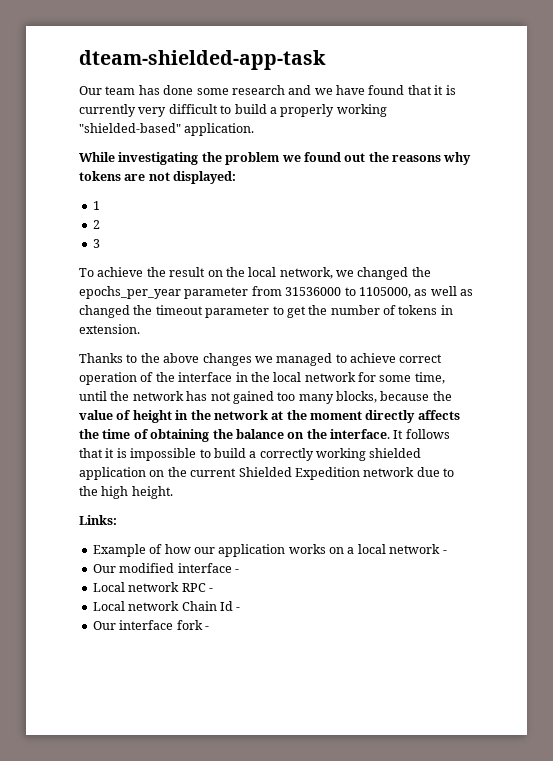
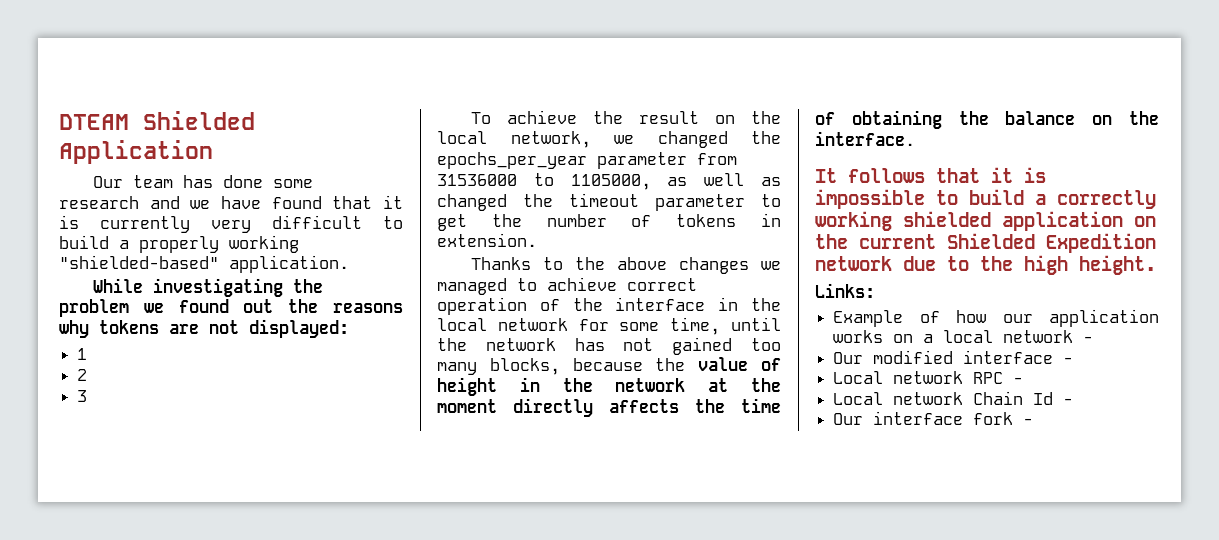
- dteam-shielded-app-task
+ DTEAM Shielded Application
- Thanks to the above changes we managed to achieve correct operation of the interface in the local network for some time, until the network has not gained too many blocks, because the value of height in the network at the moment directly affects the time of obtaining the balance on the interface. It follows that it is impossible to build a correctly working shielded application on the current Shielded Expedition network due to the high height.
+ Thanks to the above changes we managed to achieve correct operation of the interface in the local network for some time, until the network has not gained too many blocks, because the value of height in the network at the moment directly affects the time of obtaining the balance on the interface.
+ It follows that it is impossible to build a correctly working shielded application on the current Shielded Expedition network due to the high height.

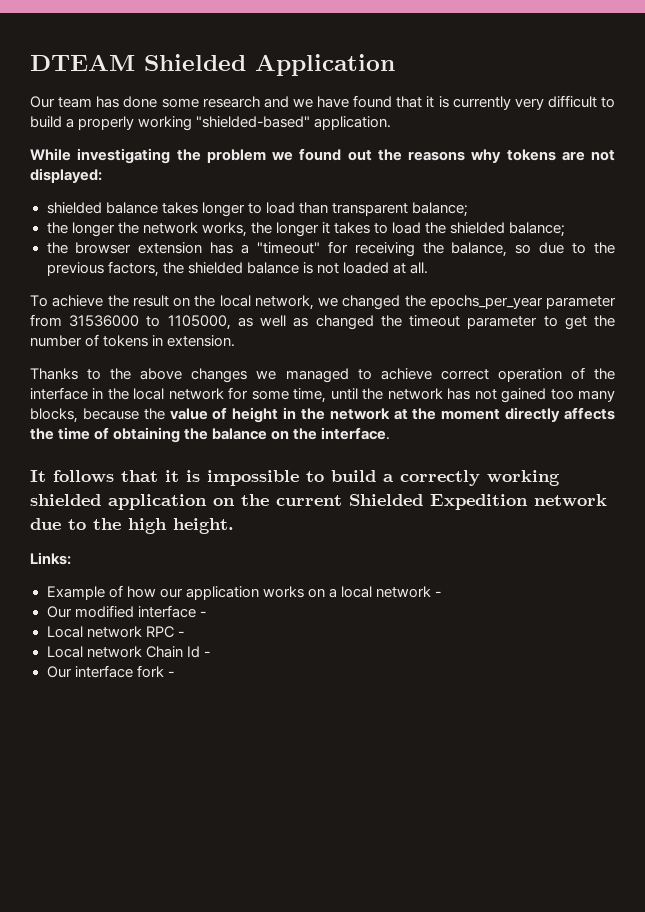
- 1
- 2
- 3
+ shielded balance takes longer to load than transparent balance;
+ the longer the network works, the longer it takes to load the shielded balance;
+ the browser extension has a "timeout" for receiving the balance, so due to the previous factors, the shielded balance is not loaded at all.

